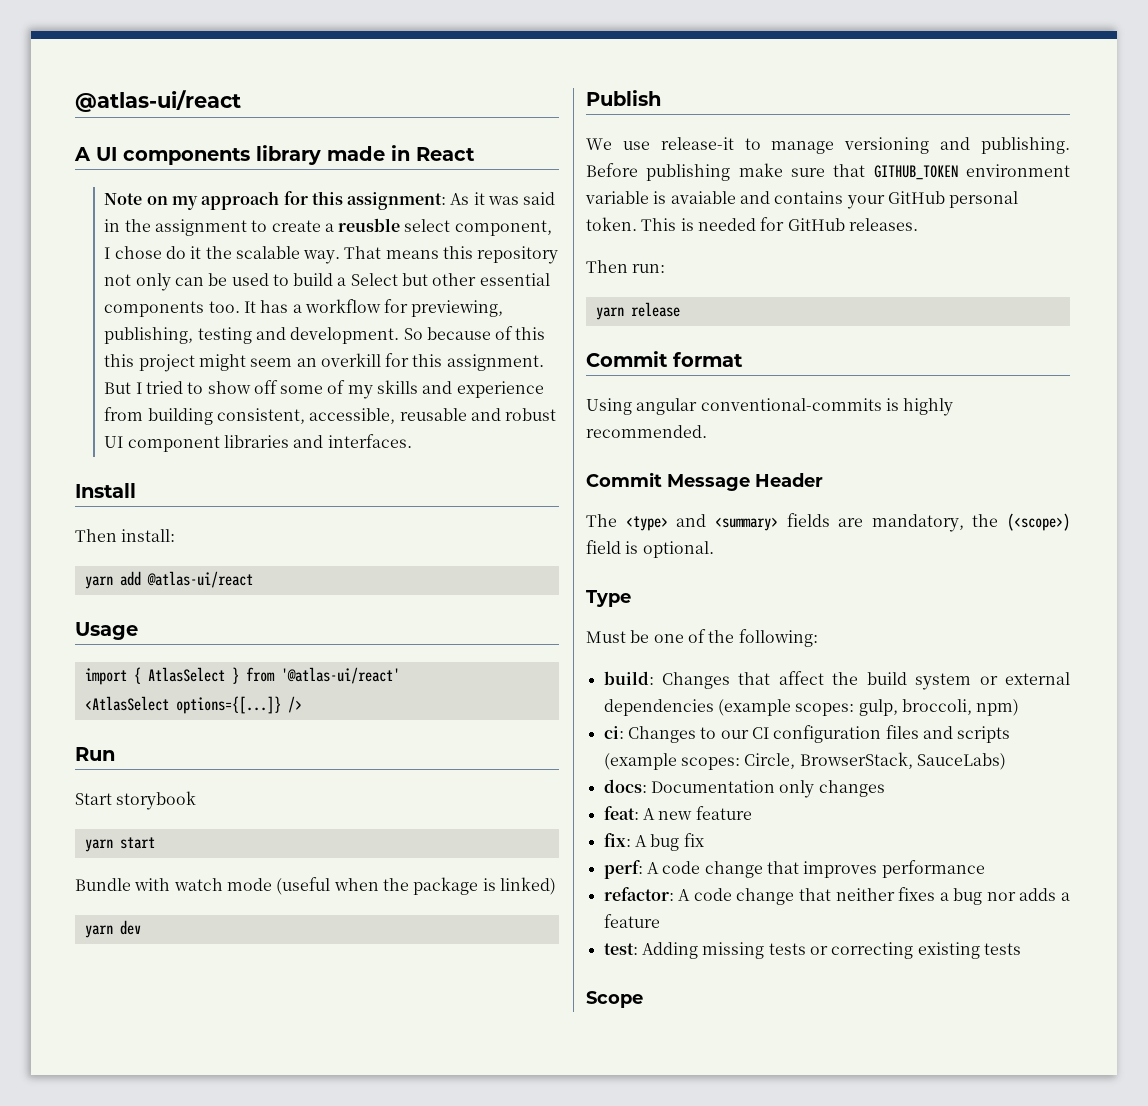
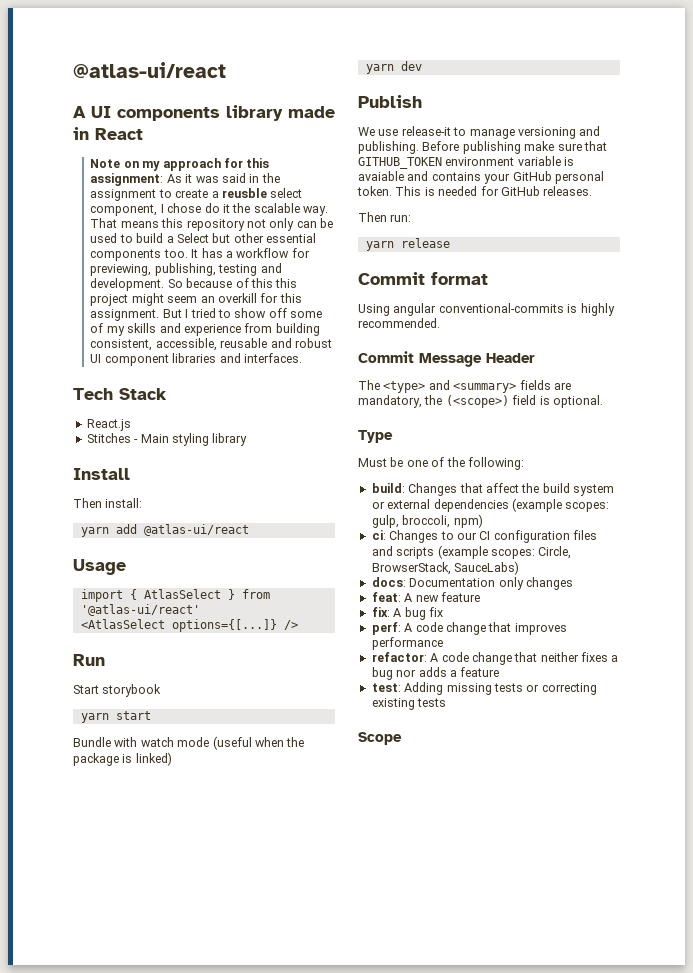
+ Tech Stack
+ React.js
+ Stitches - Main styling library

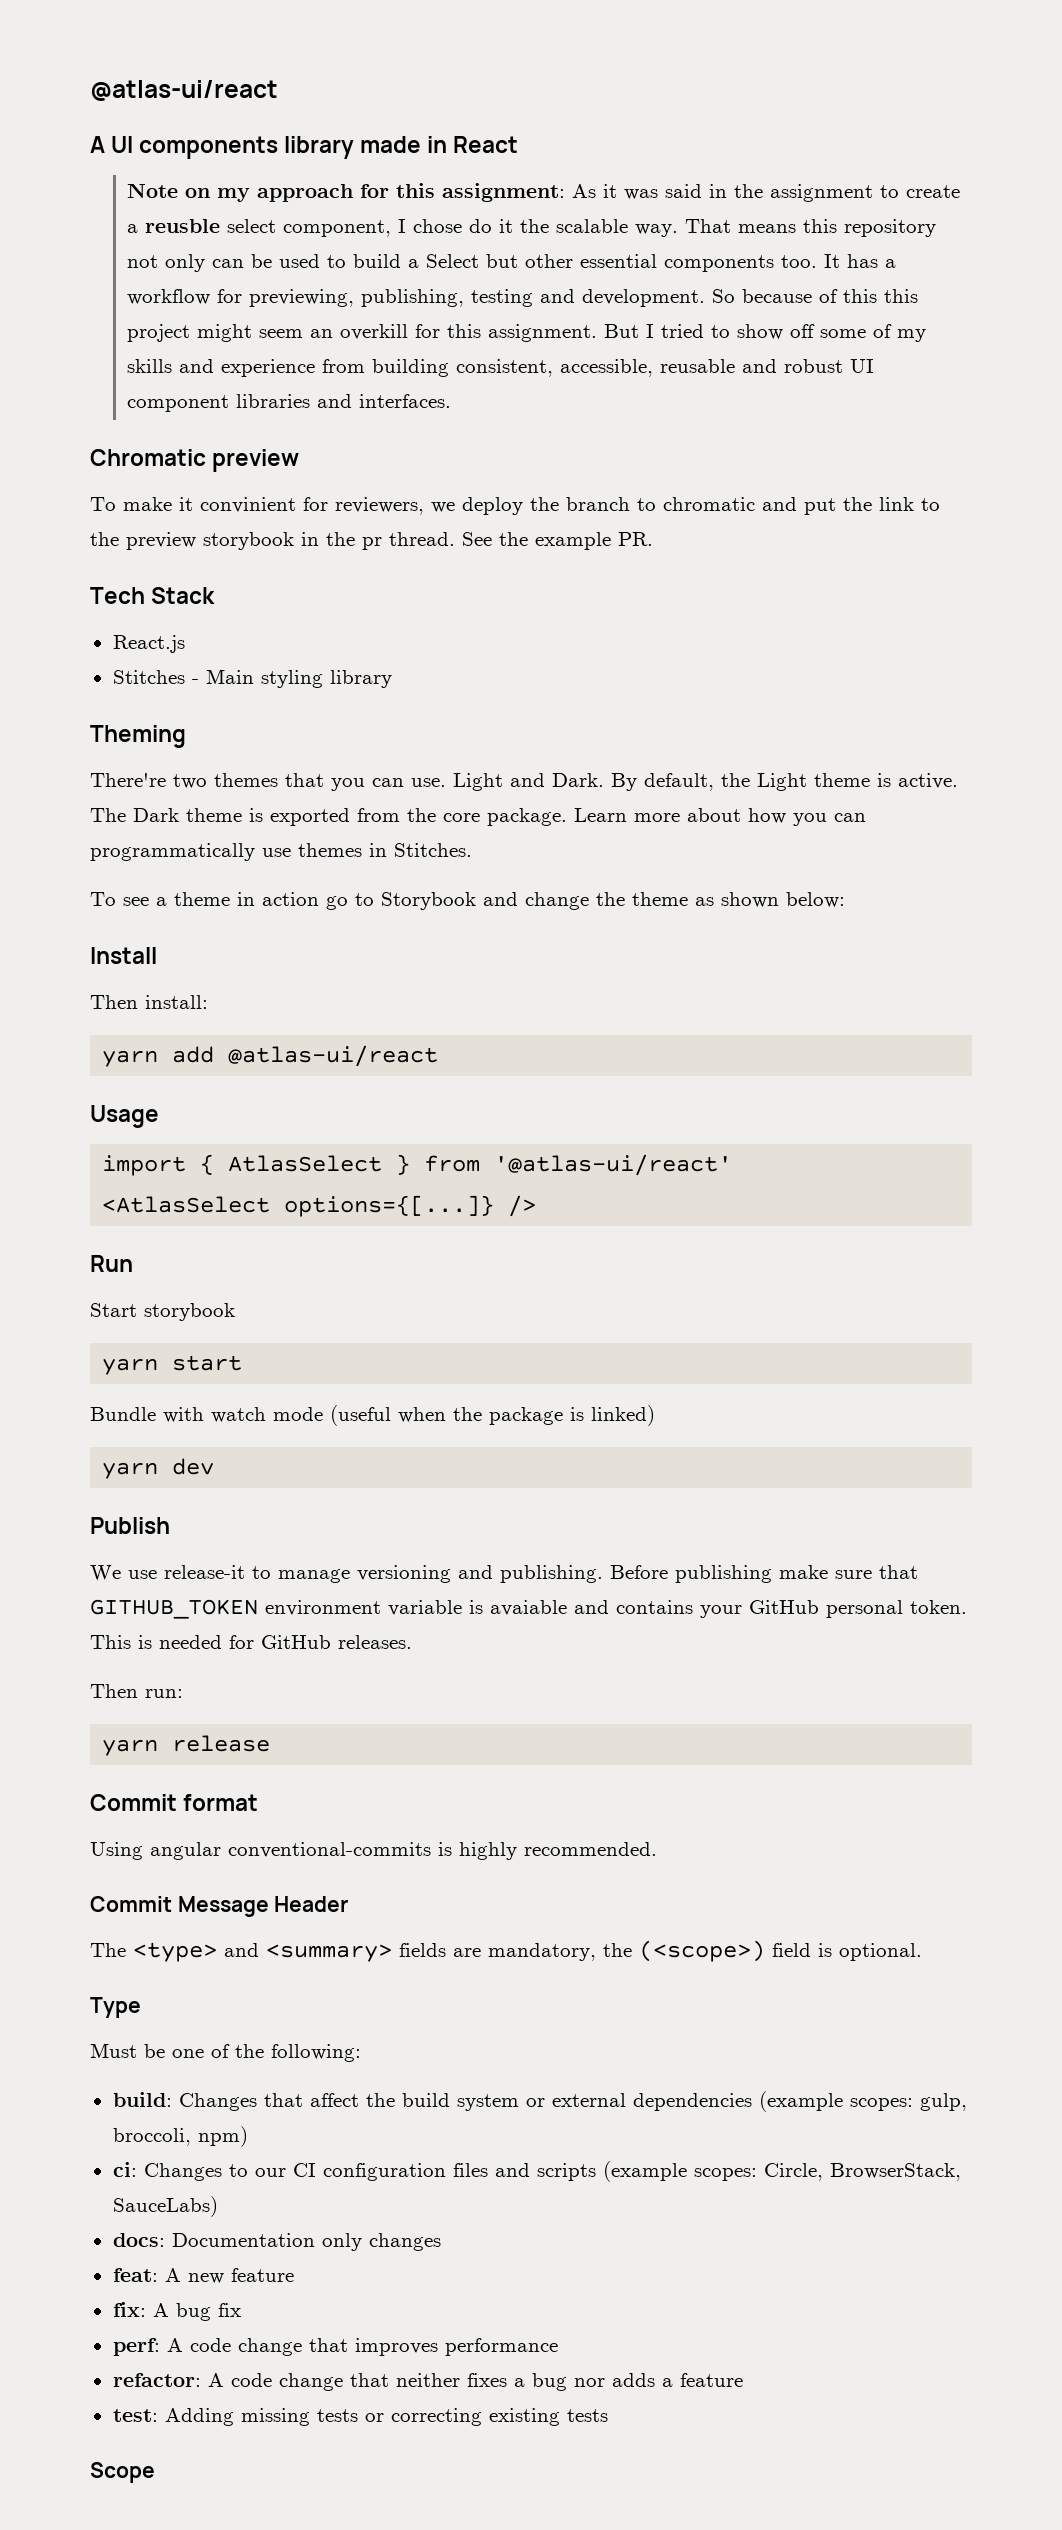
+ Chromatic preview
+ To make it convinient for reviewers, we deploy the branch to chromatic and put the link to the preview storybook in the pr thread. See the example PR.
+ Theming
+ There're two themes that you can use. Light and Dark. By default, the Light theme is active. The Dark theme is exported from the core package. Learn more about how you can programmatically use themes in Stitches.
+ To see a theme in action go to Storybook and change the theme as shown below:

